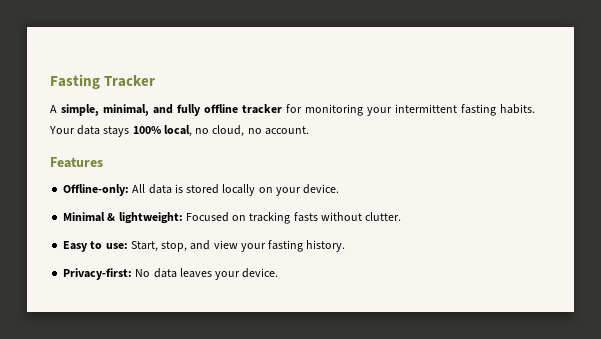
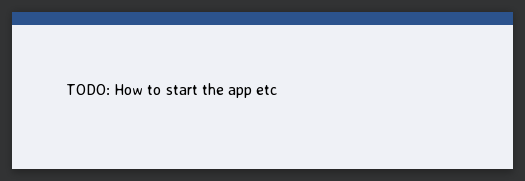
- Fasting Tracker
- A simple, minimal, and fully offline tracker for monitoring your intermittent fasting habits. Your data stays 100% local, no cloud, no account.
- Features
- Offline-only: All data is stored locally on your device.
- Minimal & lightweight: Focused on tracking fasts without clutter.
- Easy to use: Start, stop, and view your fasting history.
- Privacy-first: No data leaves your device.
+ TODO: How to start the app etc

